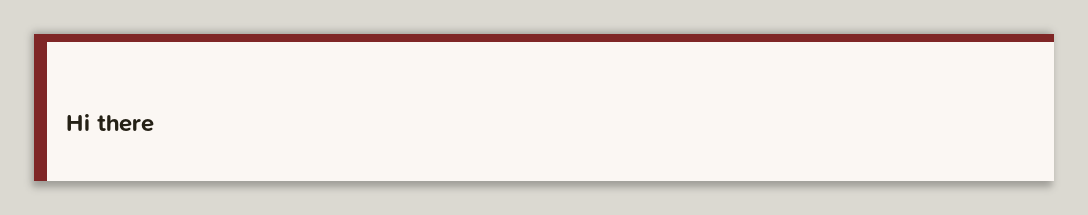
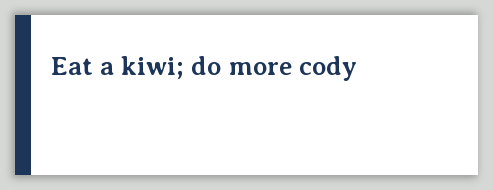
- Hi there
+ Eat a kiwi; do more cody

